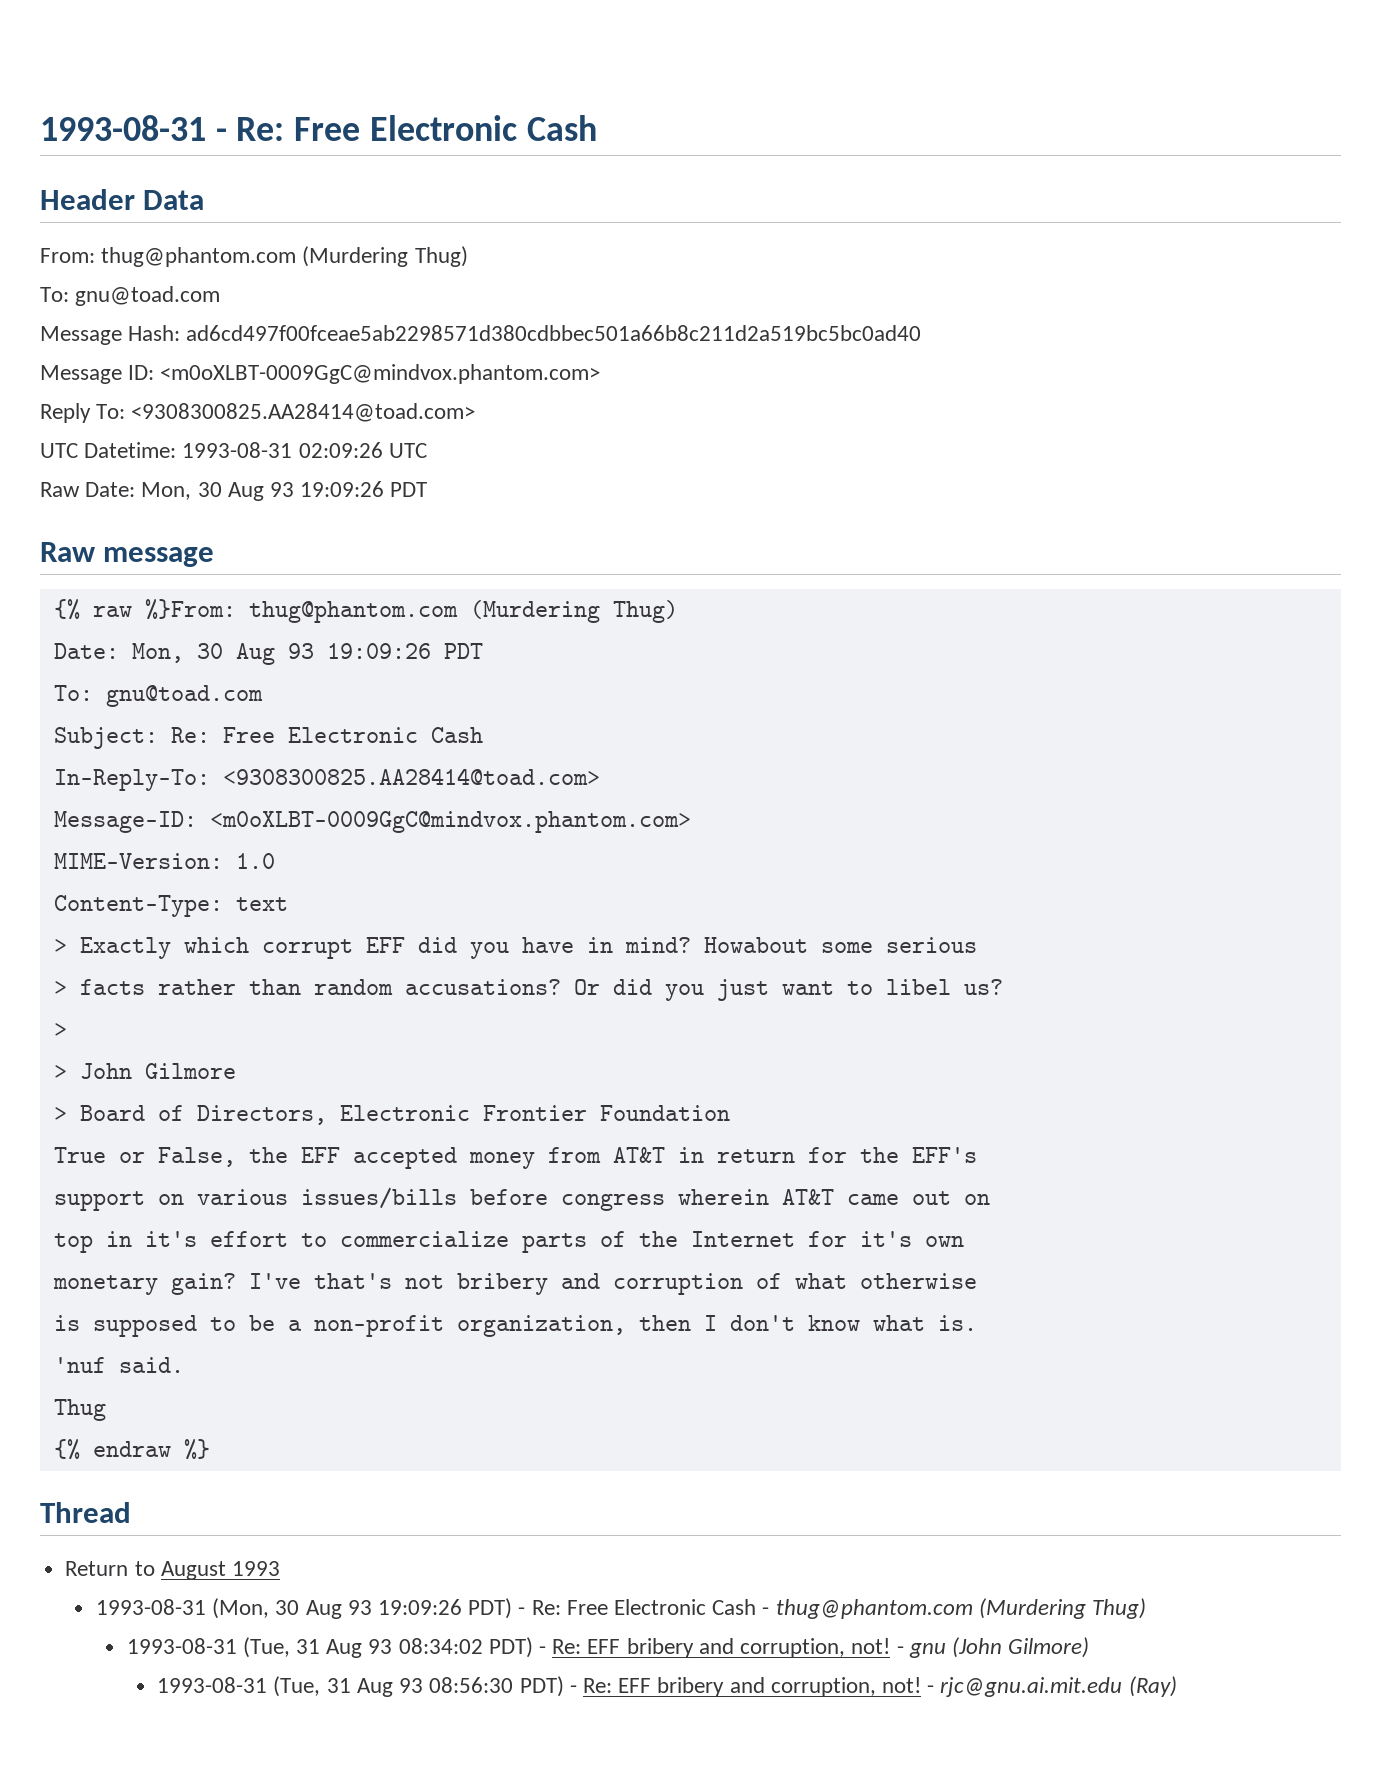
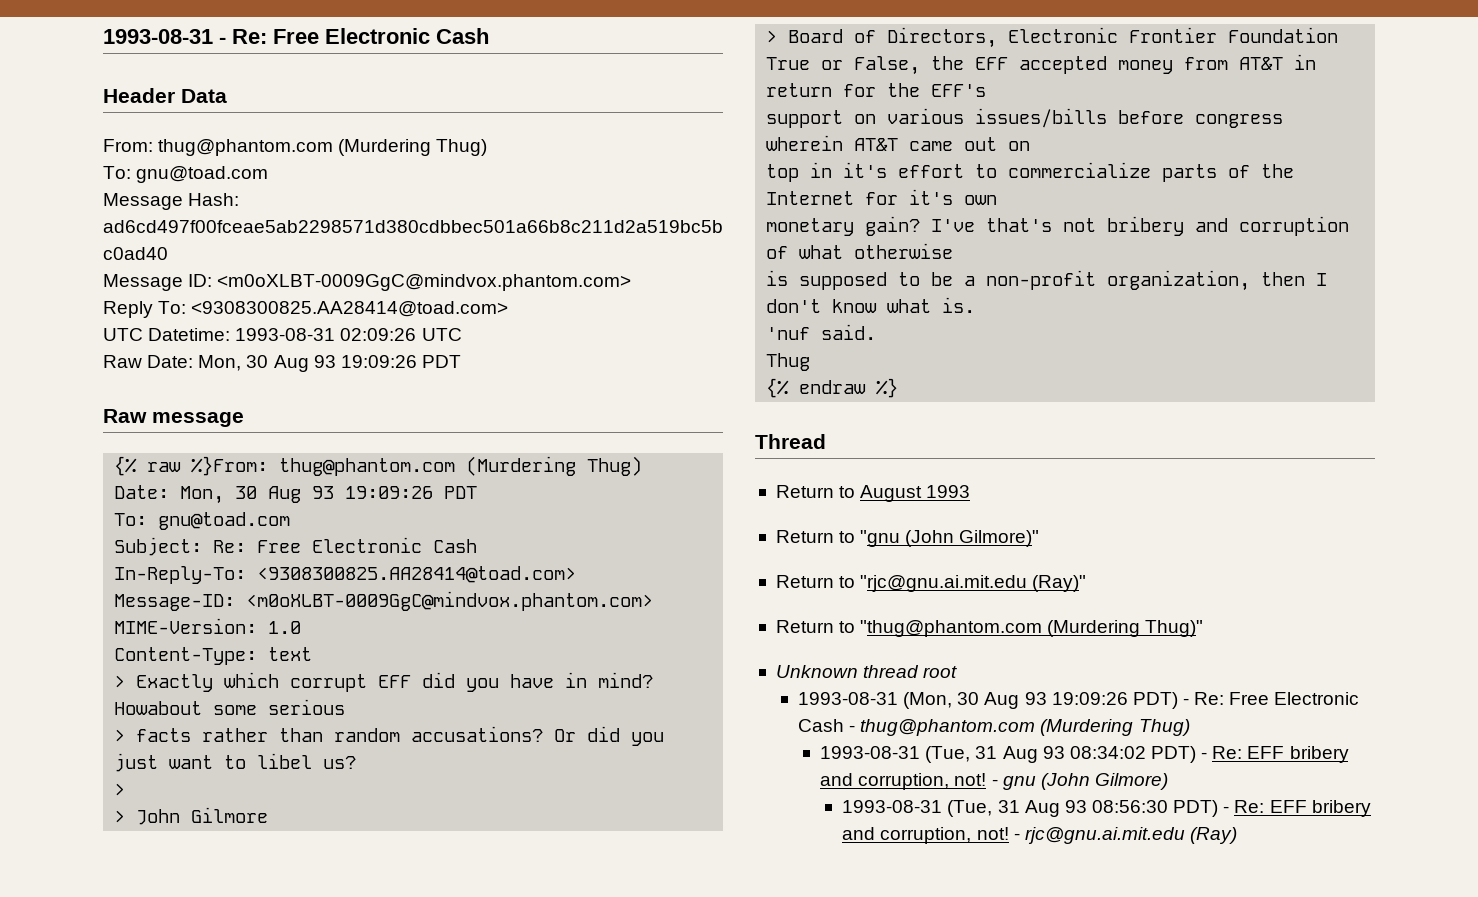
+ Return to "gnu (John Gilmore)"
+ Return to "rjc@gnu.ai.mit.edu (Ray)"
+ Return to "thug@phantom.com (Murdering Thug)"
+ Unknown thread root

